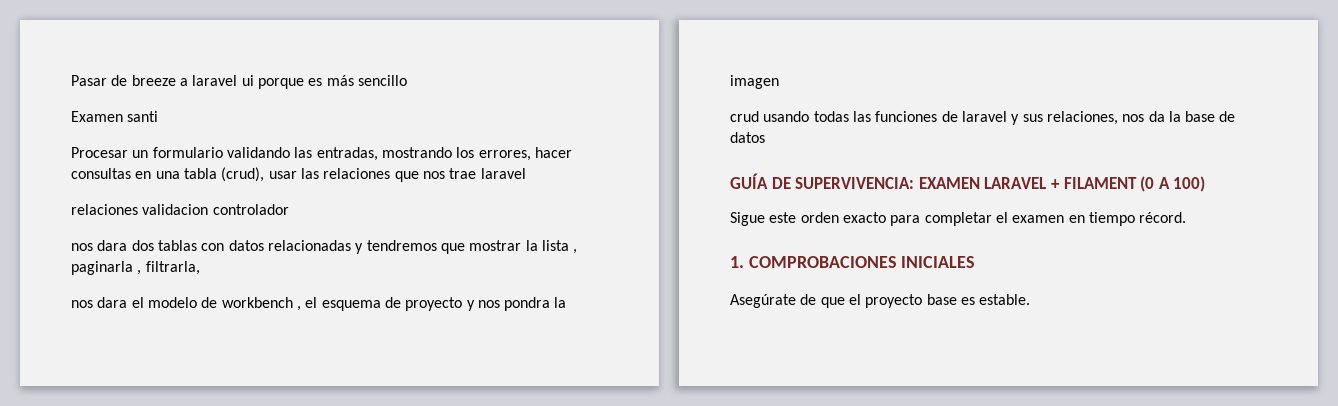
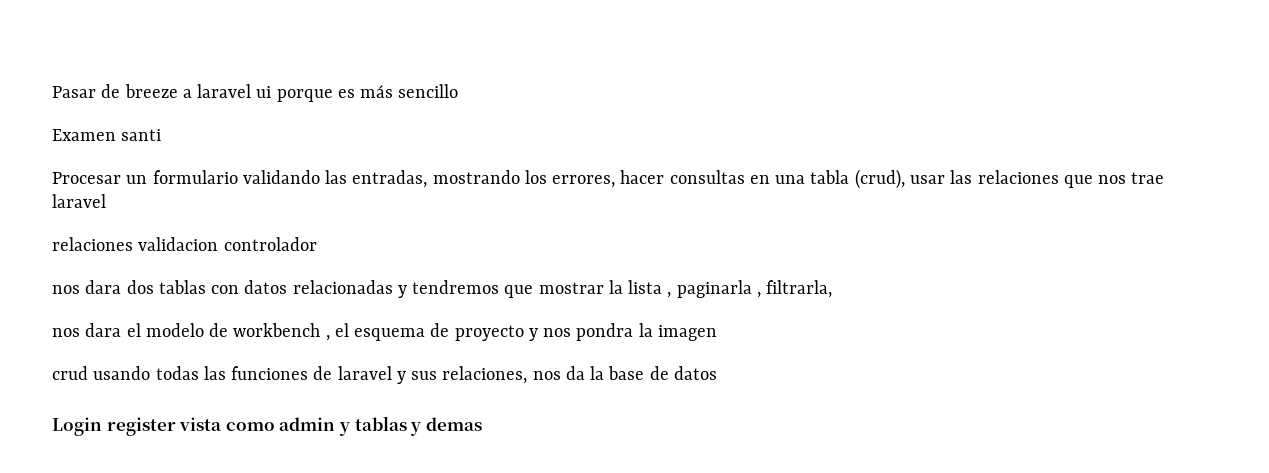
- GUÍA DE SUPERVIVENCIA: EXAMEN LARAVEL + FILAMENT (0 A 100)
- Sigue este orden exacto para completar el examen en tiempo récord.
- 1. COMPROBACIONES INICIALES
- Asegúrate de que el proyecto base es estable.
+ Login register vista como admin y tablas y demas

